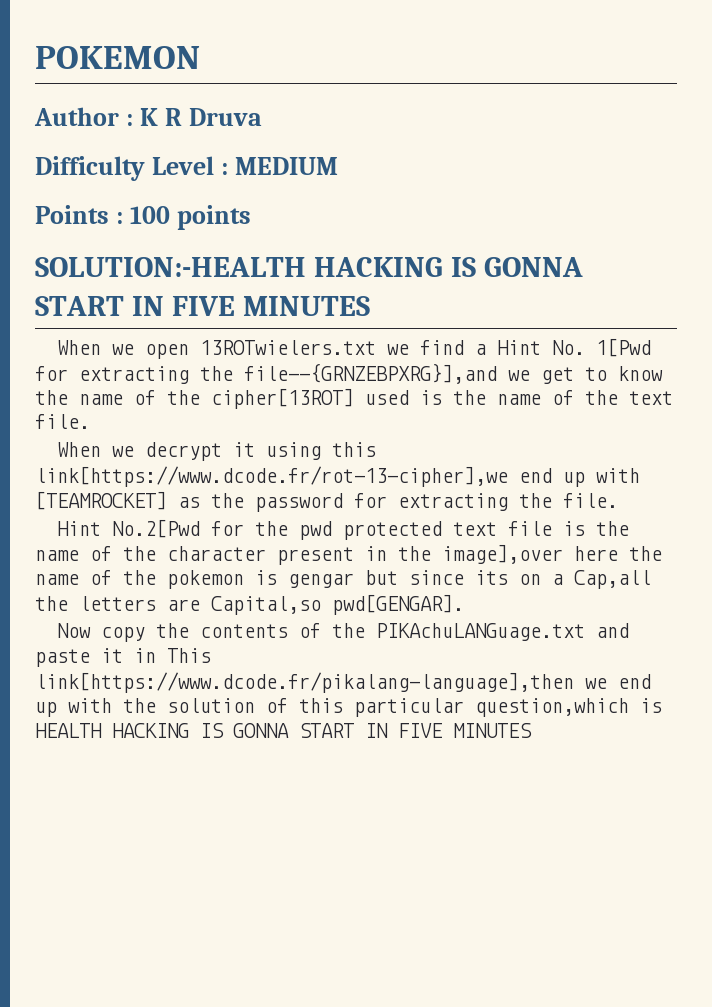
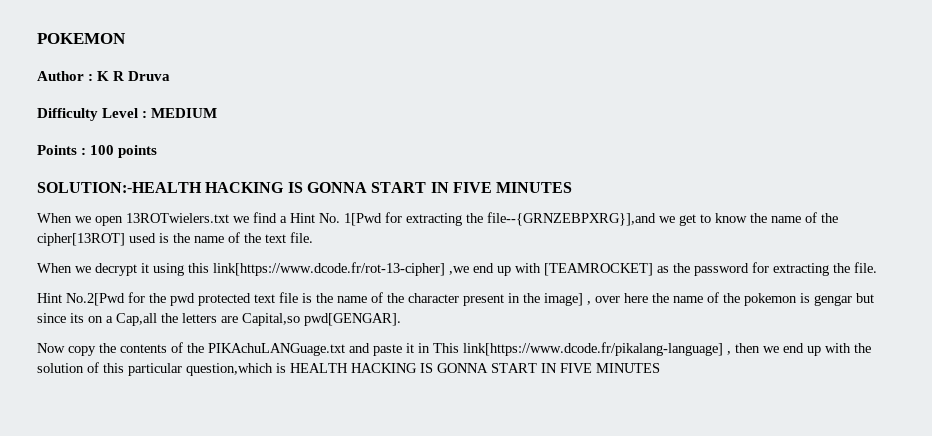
- When we decrypt it using this link[https://www.dcode.fr/rot-13-cipher],we end up with [TEAMROCKET] as the password for extracting the file.
+ When we decrypt it using this link[https://www.dcode.fr/rot-13-cipher] ,we end up with [TEAMROCKET] as the password for extracting the file.
- Hint No.2[Pwd for the pwd protected text file is the name of the character present in the image],over here the name of the pokemon is gengar but since its on a Cap,all the letters are Capital,so pwd[GENGAR].
+ Hint No.2[Pwd for the pwd protected text file is the name of the character present in the image] , over here the name of the pokemon is gengar but since its on a Cap,all the letters are Capital,so pwd[GENGAR].
- Now copy the contents of the PIKAchuLANGuage.txt and paste it in This link[https://www.dcode.fr/pikalang-language],then we end up with the solution of this particular question,which is HEALTH HACKING IS GONNA START IN FIVE MINUTES
+ Now copy the contents of the PIKAchuLANGuage.txt and paste it in This link[https://www.dcode.fr/pikalang-language] , then we end up with the solution of this particular question,which is HEALTH HACKING IS GONNA START IN FIVE MINUTES

